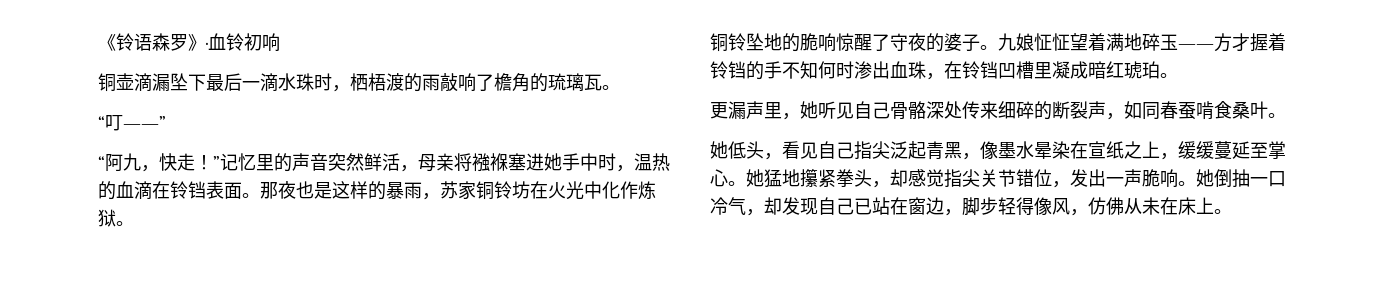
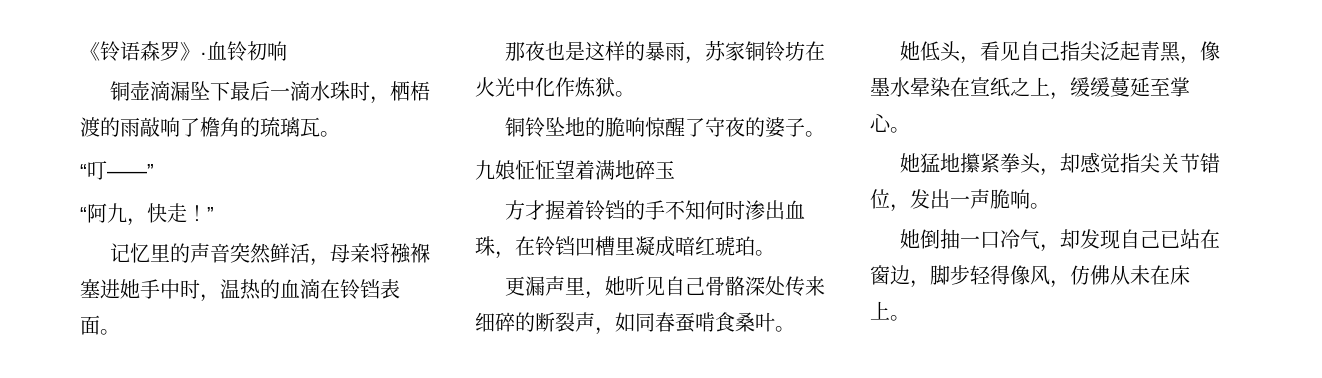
- “阿九，快走！”记忆里的声音突然鲜活，母亲将襁褓塞进她手中时，温热的血滴在铃铛表面。那夜也是这样的暴雨，苏家铜铃坊在火光中化作炼狱。
+ “阿九，快走！”
+ 记忆里的声音突然鲜活，母亲将襁褓塞进她手中时，温热的血滴在铃铛表面。
+ 那夜也是这样的暴雨，苏家铜铃坊在火光中化作炼狱。
- 铜铃坠地的脆响惊醒了守夜的婆子。九娘怔怔望着满地碎玉——方才握着铃铛的手不知何时渗出血珠，在铃铛凹槽里凝成暗红琥珀。
+ 铜铃坠地的脆响惊醒了守夜的婆子。
+ 九娘怔怔望着满地碎玉
+ 方才握着铃铛的手不知何时渗出血珠，在铃铛凹槽里凝成暗红琥珀。
- 她低头，看见自己指尖泛起青黑，像墨水晕染在宣纸之上，缓缓蔓延至掌心。她猛地攥紧拳头，却感觉指尖关节错位，发出一声脆响。她倒抽一口冷气，却发现自己已站在窗边，脚步轻得像风，仿佛从未在床上。
+ 她低头，看见自己指尖泛起青黑，像墨水晕染在宣纸之上，缓缓蔓延至掌心。
+ 她猛地攥紧拳头，却感觉指尖关节错位，发出一声脆响。
+ 她倒抽一口冷气，却发现自己已站在窗边，脚步轻得像风，仿佛从未在床上。

